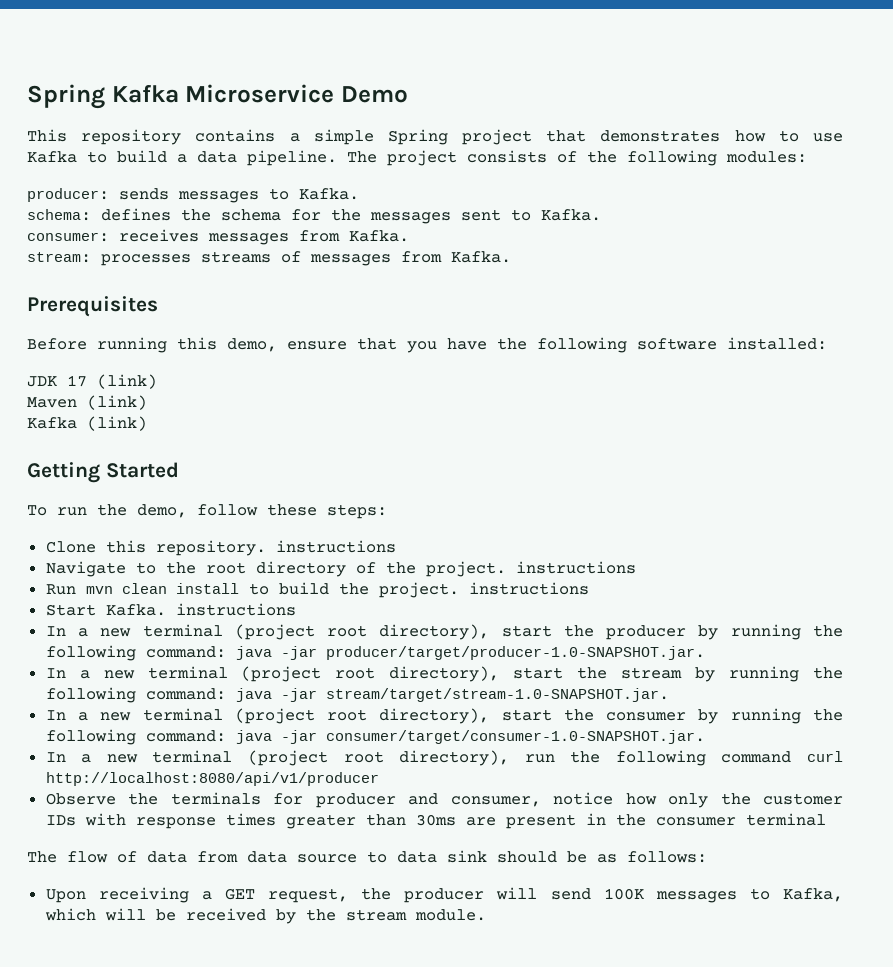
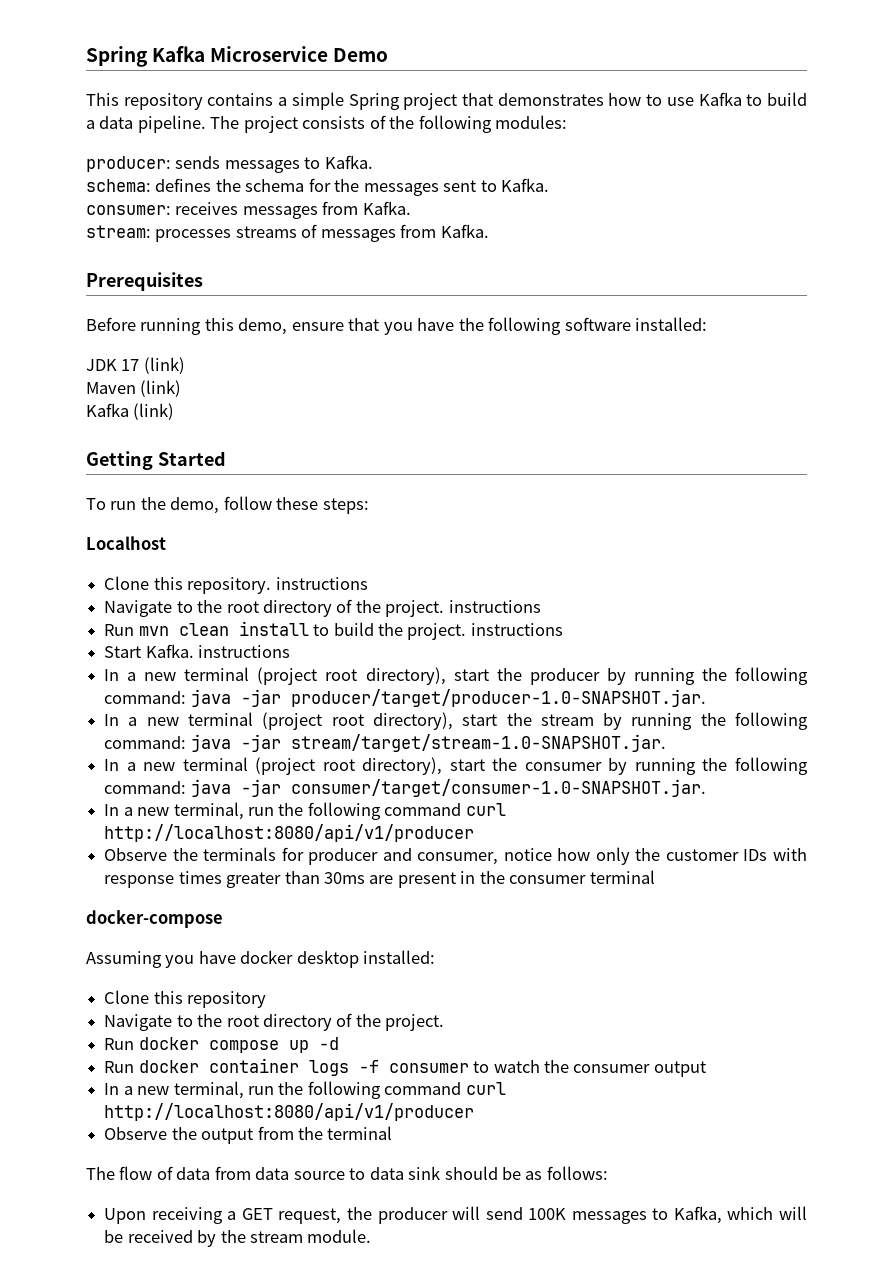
+ Localhost
  In a new terminal (project root directory), start the consumer by running the following command: java -jar consumer/target/consumer-1.0-SNAPSHOT.jar.
- In a new terminal (project root directory), run the following command curl http://localhost:8080/api/v1/producer
+ In a new terminal, run the following command curl http://localhost:8080/api/v1/producer
+ docker-compose
+ Assuming you have docker desktop installed:
+ Clone this repository
+ Navigate to the root directory of the project.
+ Run docker compose up -d
+ Run docker container logs -f consumer to watch the consumer output
+ In a new terminal, run the following command curl http://localhost:8080/api/v1/producer
+ Observe the output from the terminal

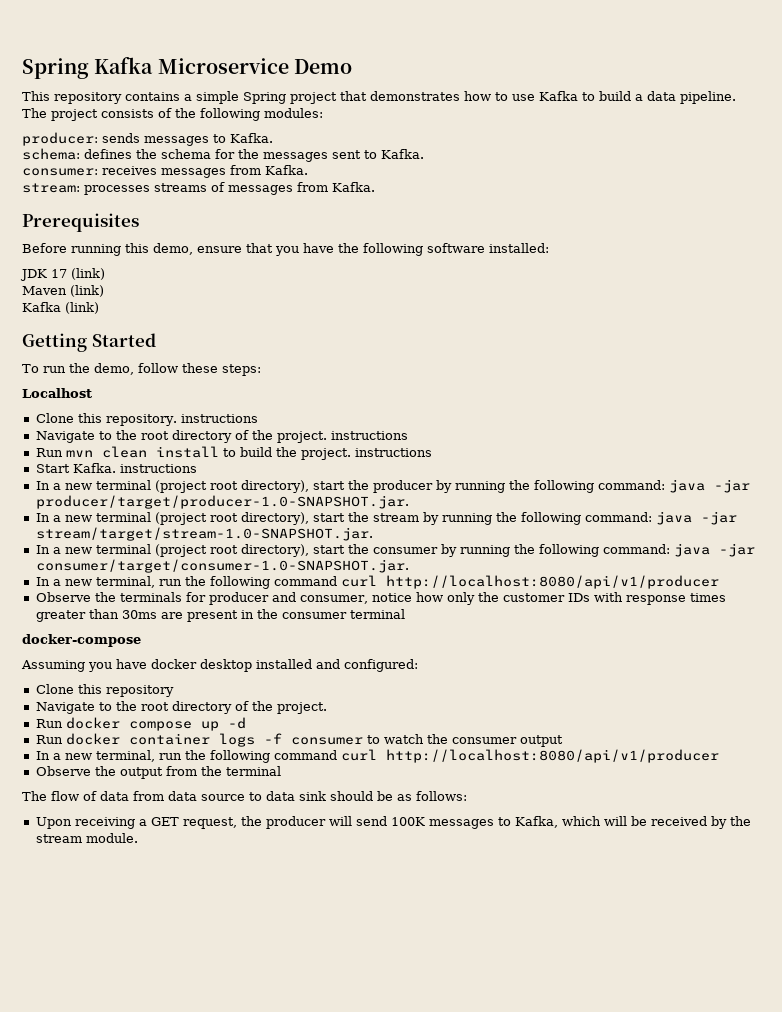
- Assuming you have docker desktop installed:
+ Assuming you have docker desktop installed and configured:

